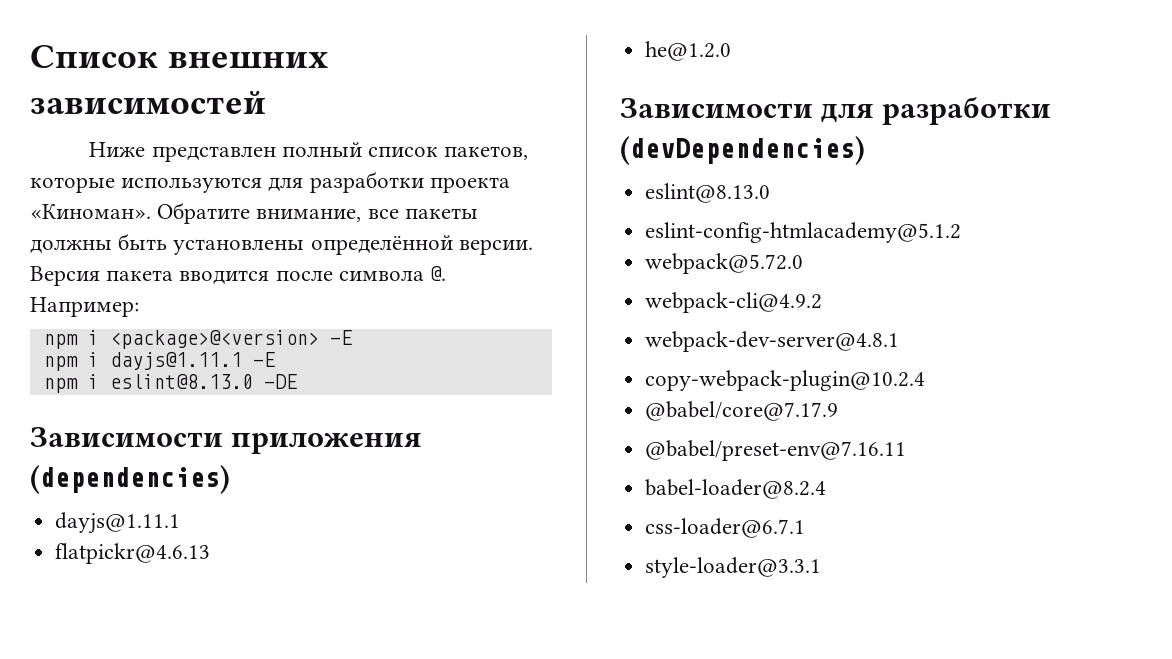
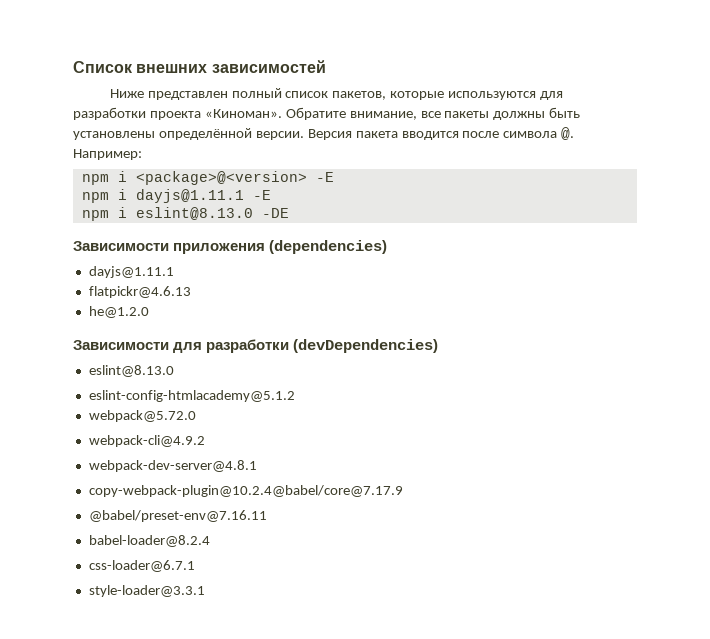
- copy-webpack-plugin@10.2.4
- @babel/core@7.17.9
+ copy-webpack-plugin@10.2.4@babel/core@7.17.9

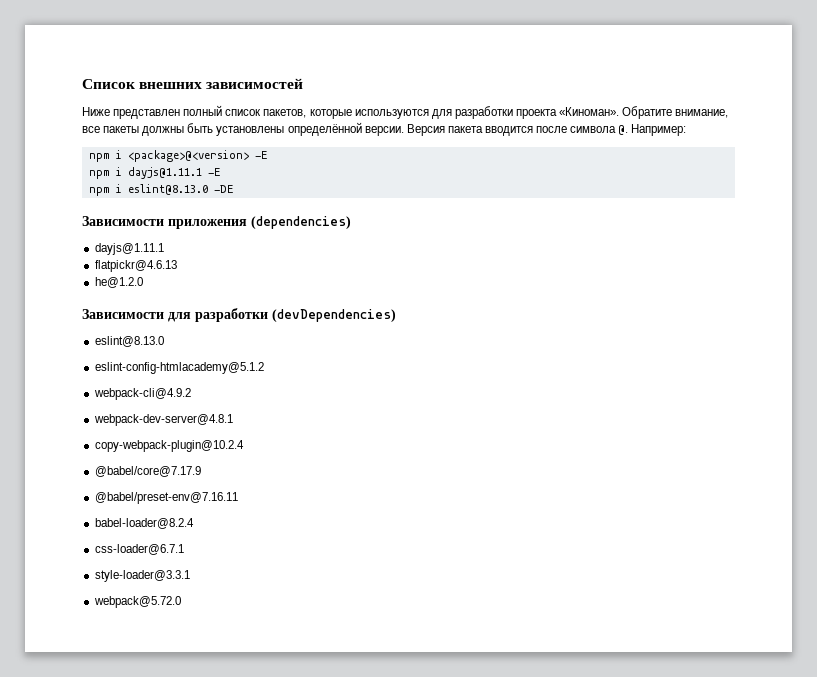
- webpack@5.72.0
- copy-webpack-plugin@10.2.4@babel/core@7.17.9
+ copy-webpack-plugin@10.2.4
+ @babel/core@7.17.9
+ webpack@5.72.0

